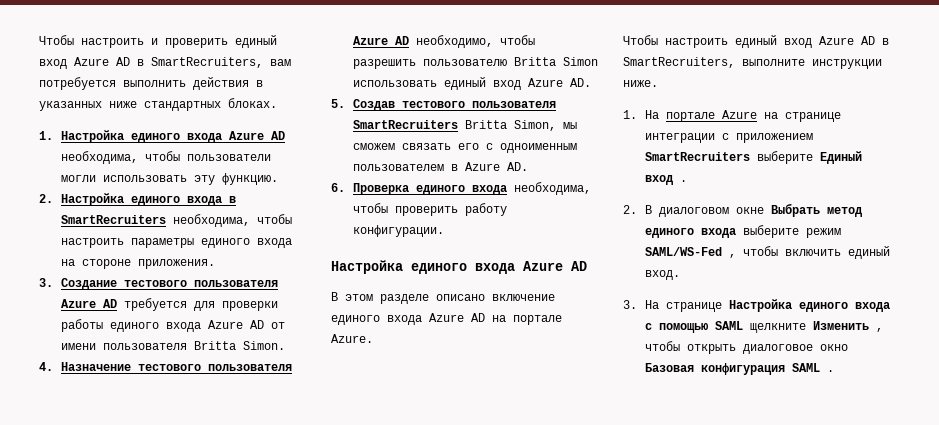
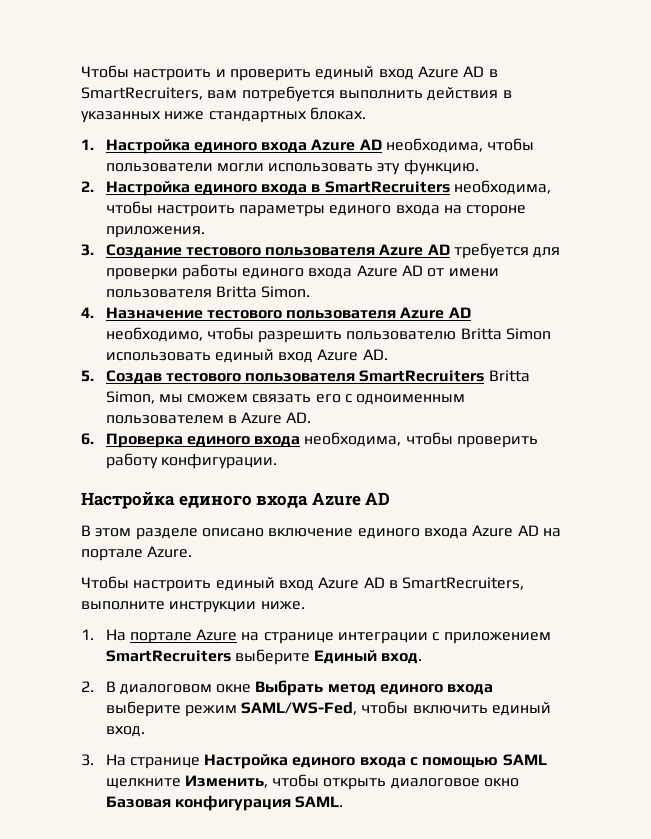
- 1. На портале Azure на странице интеграции с приложением SmartRecruiters выберите Единый вход .
+ 1. На портале Azure на странице интеграции с приложением SmartRecruiters выберите Единый вход.
- 2. В диалоговом окне Выбрать метод единого входа выберите режим SAML/WS-Fed , чтобы включить единый вход.
+ 2. В диалоговом окне Выбрать метод единого входа выберите режим SAML/WS-Fed, чтобы включить единый вход.
- 3. На странице Настройка единого входа с помощью SAML щелкните Изменить , чтобы открыть диалоговое окно Базовая конфигурация SAML .
+ 3. На странице Настройка единого входа с помощью SAML щелкните Изменить, чтобы открыть диалоговое окно Базовая конфигурация SAML.

